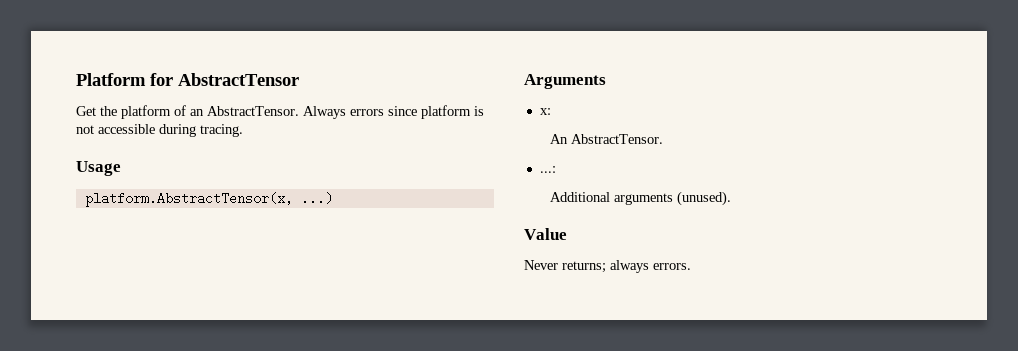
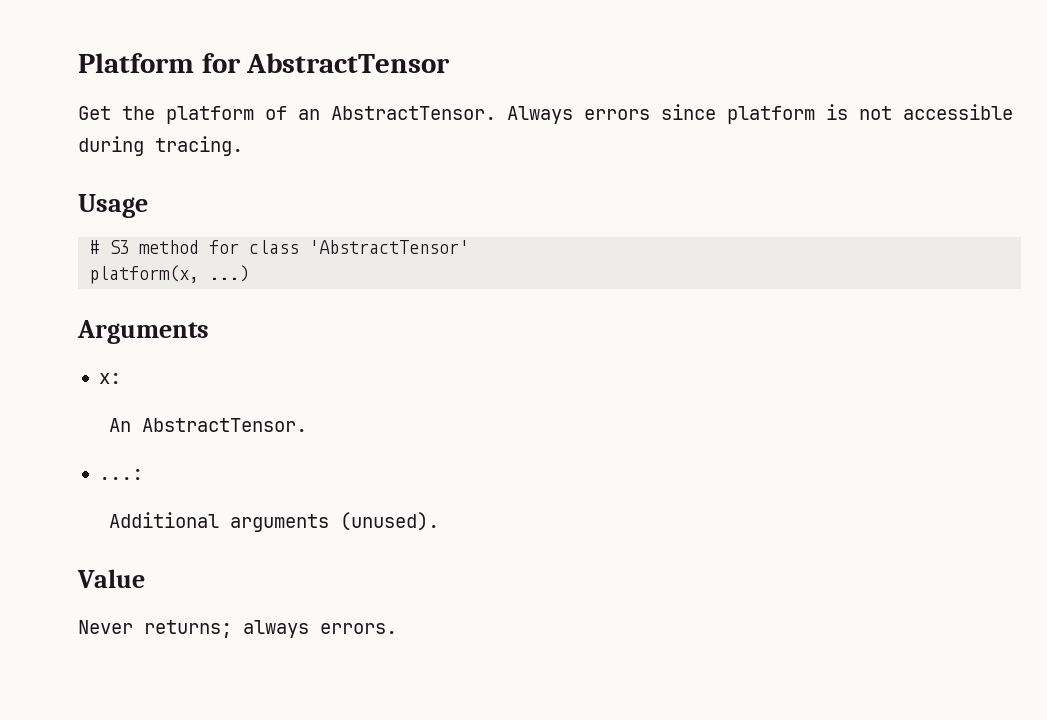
- platform.AbstractTensor(x, ...)
+ # S3 method for class 'AbstractTensor'
+ platform(x, ...)

